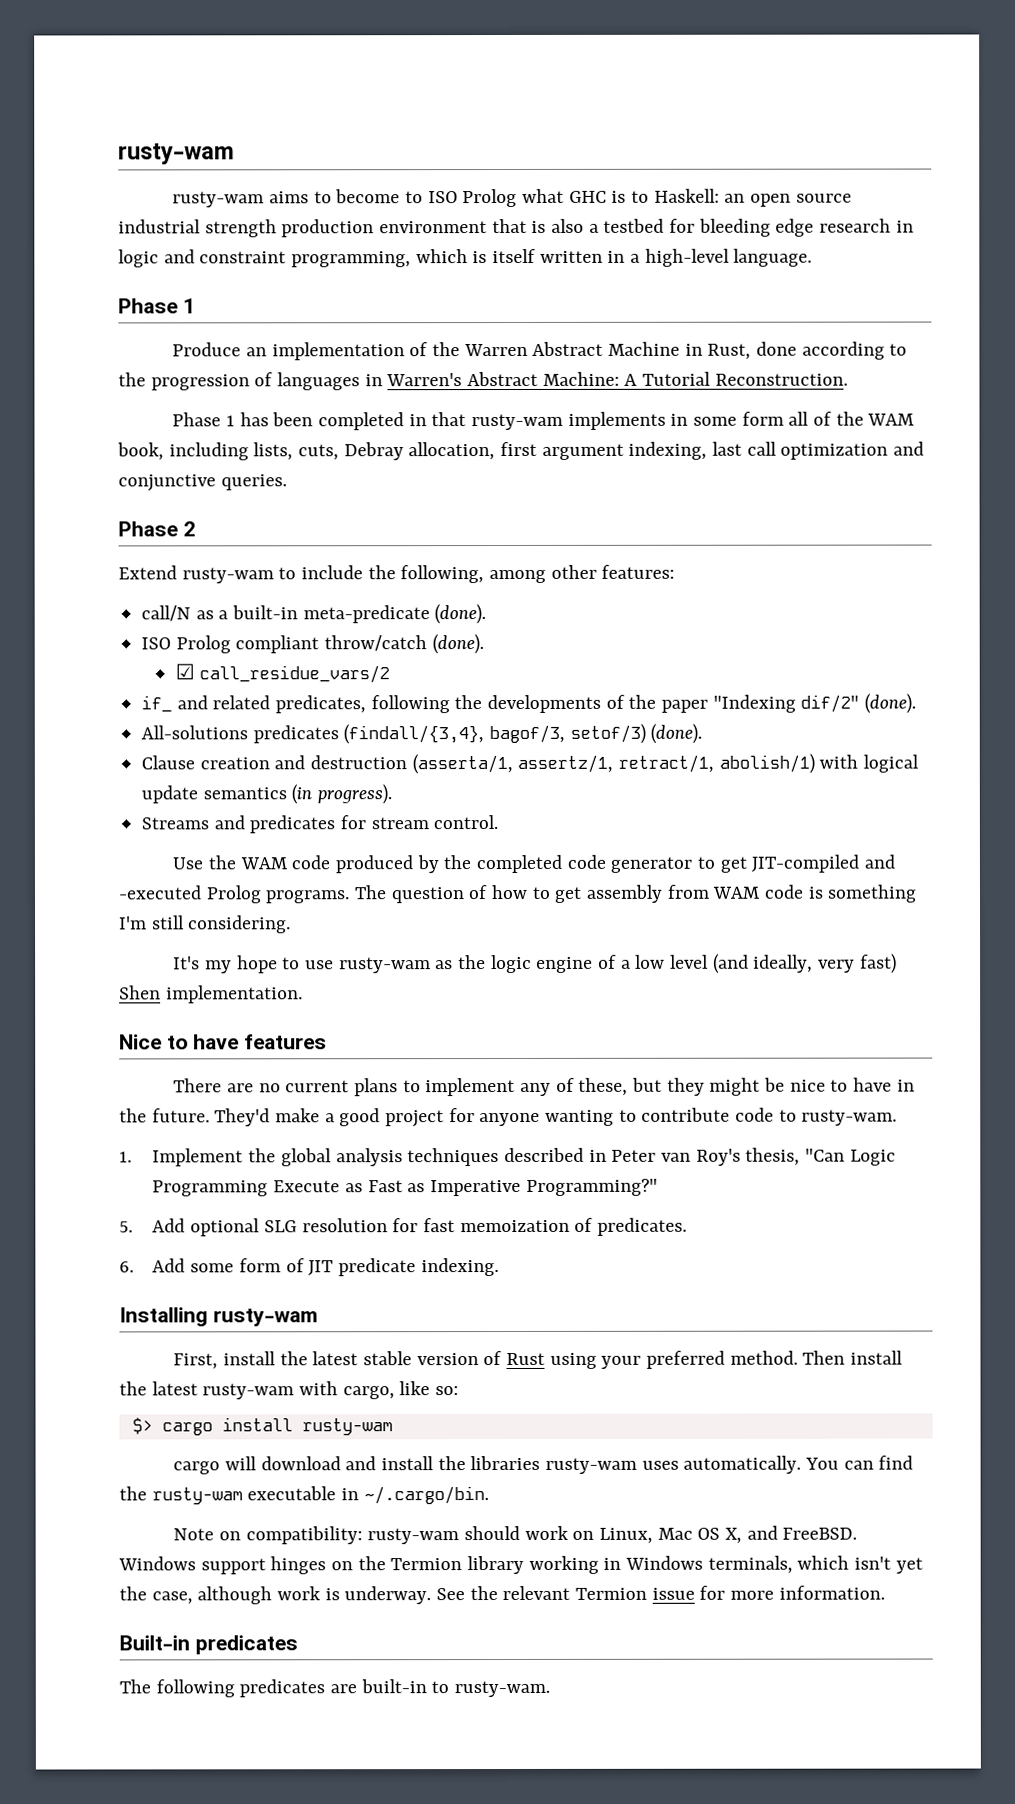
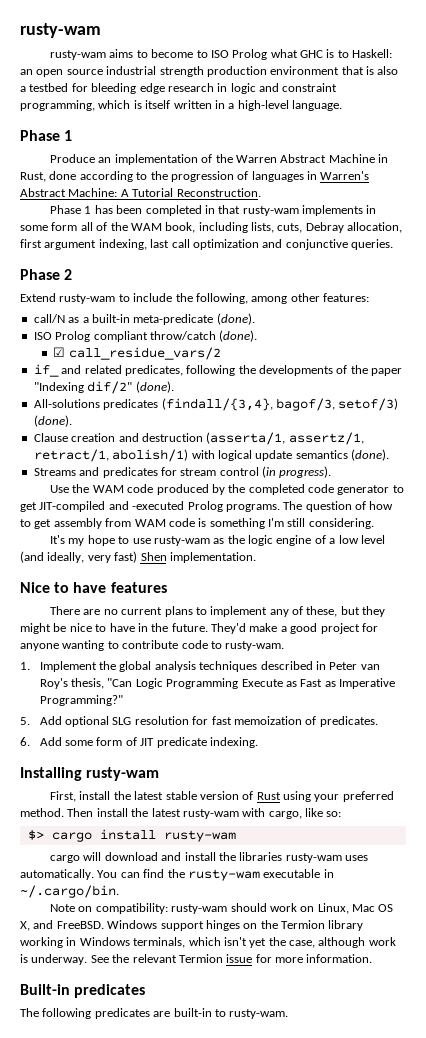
- Clause creation and destruction (asserta/1, assertz/1, retract/1, abolish/1) with logical update semantics (in progress).
+ Clause creation and destruction (asserta/1, assertz/1, retract/1, abolish/1) with logical update semantics (done).
- Streams and predicates for stream control.
+ Streams and predicates for stream control (in progress).

